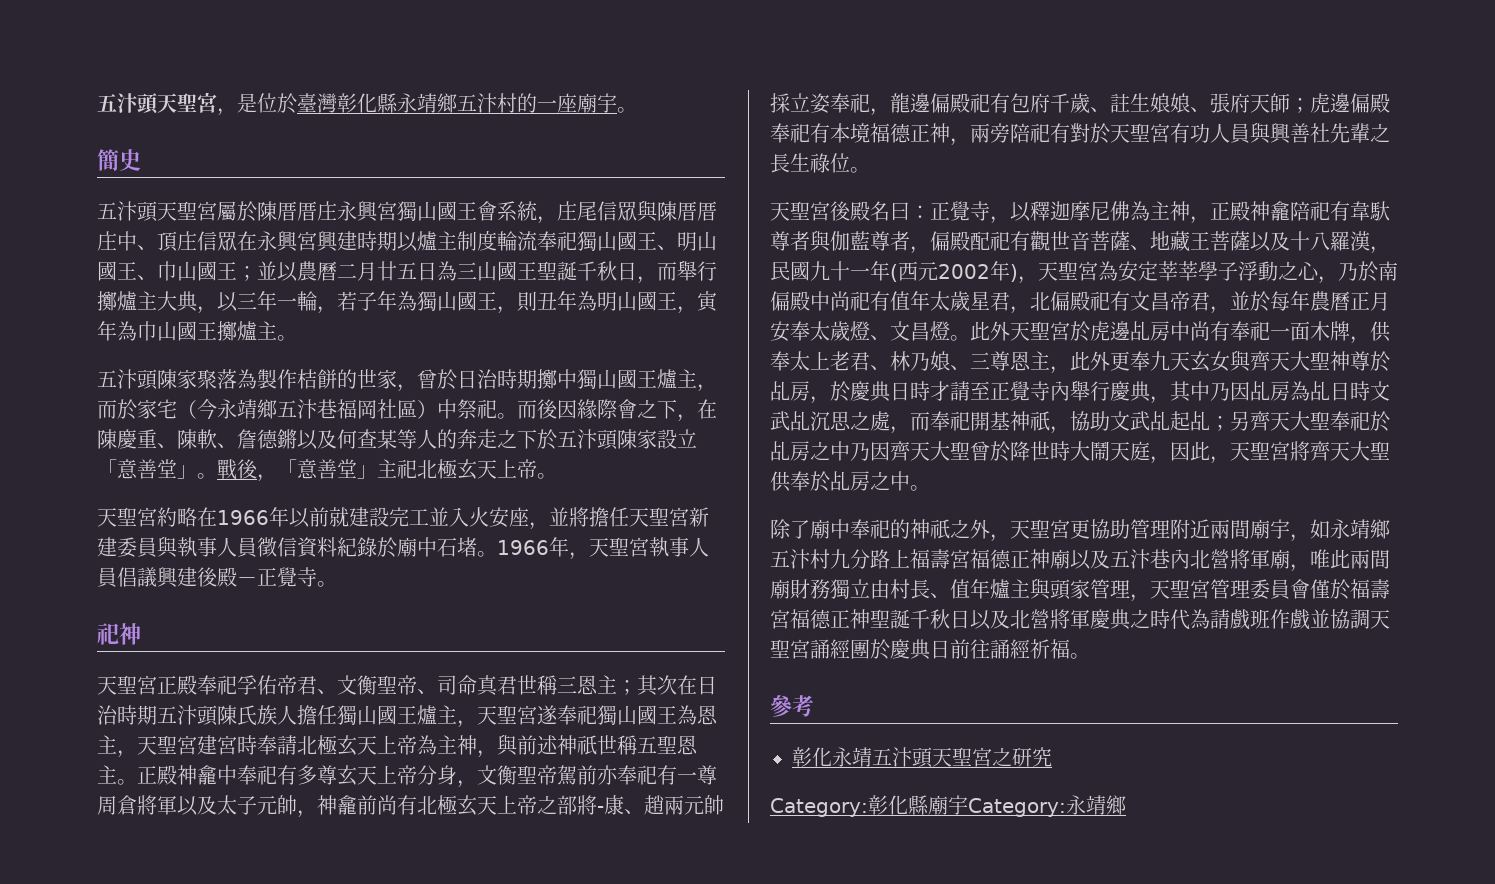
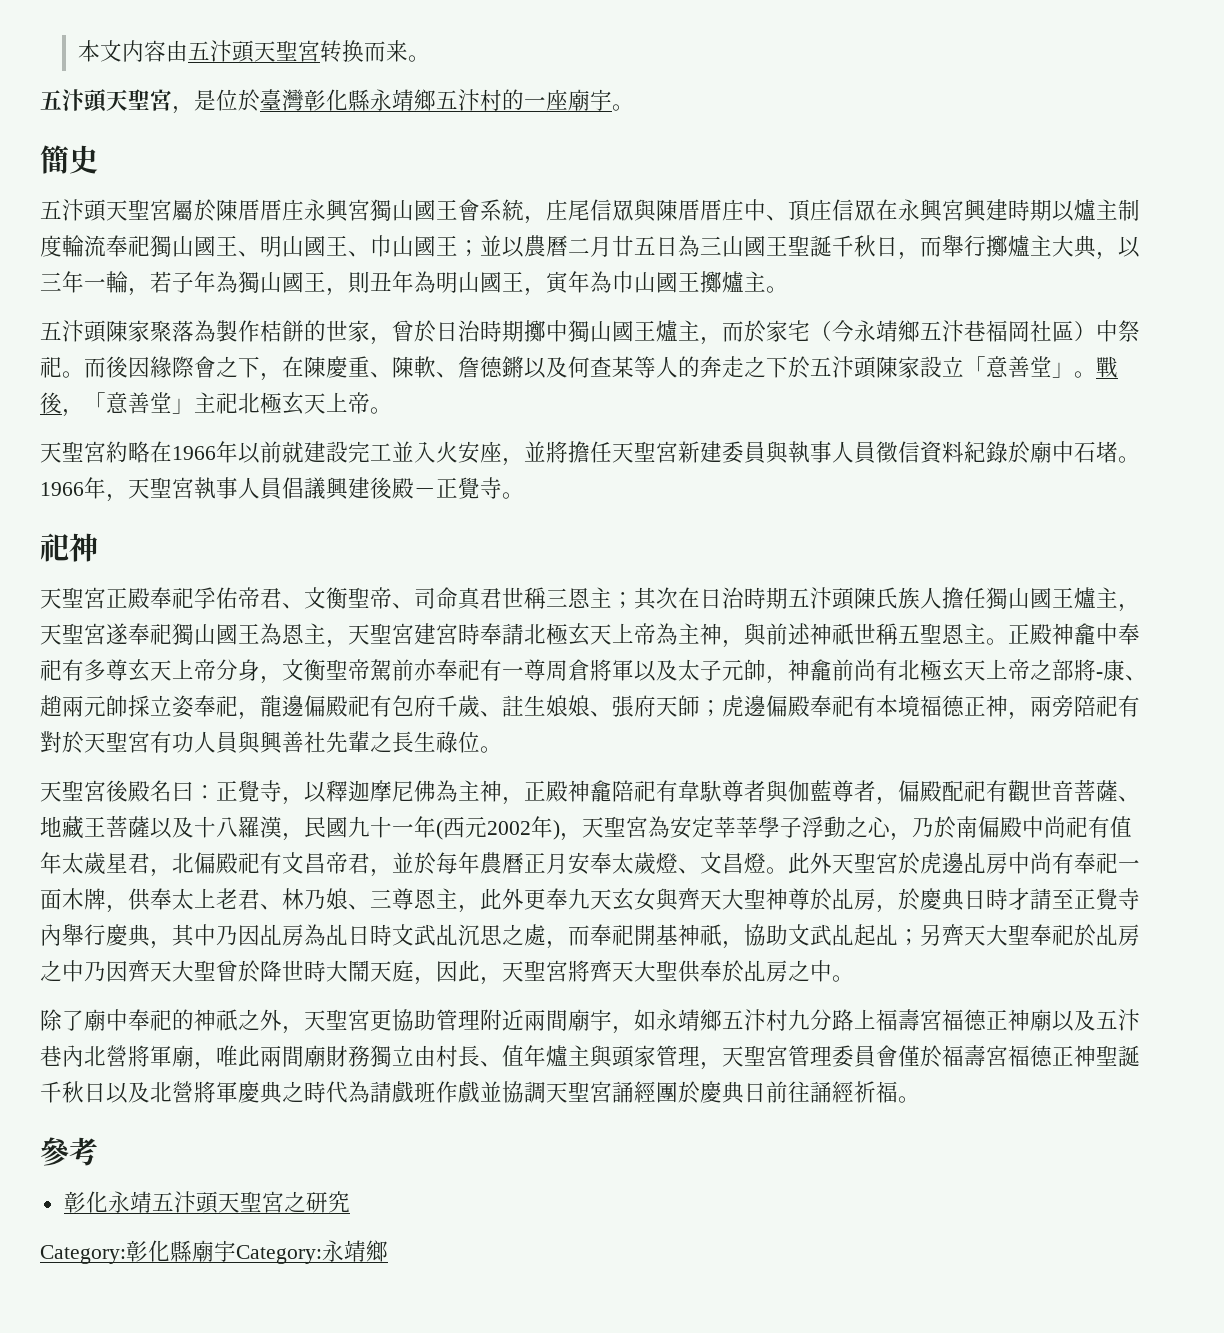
+ 本文内容由五汴頭天聖宮转换而来。

